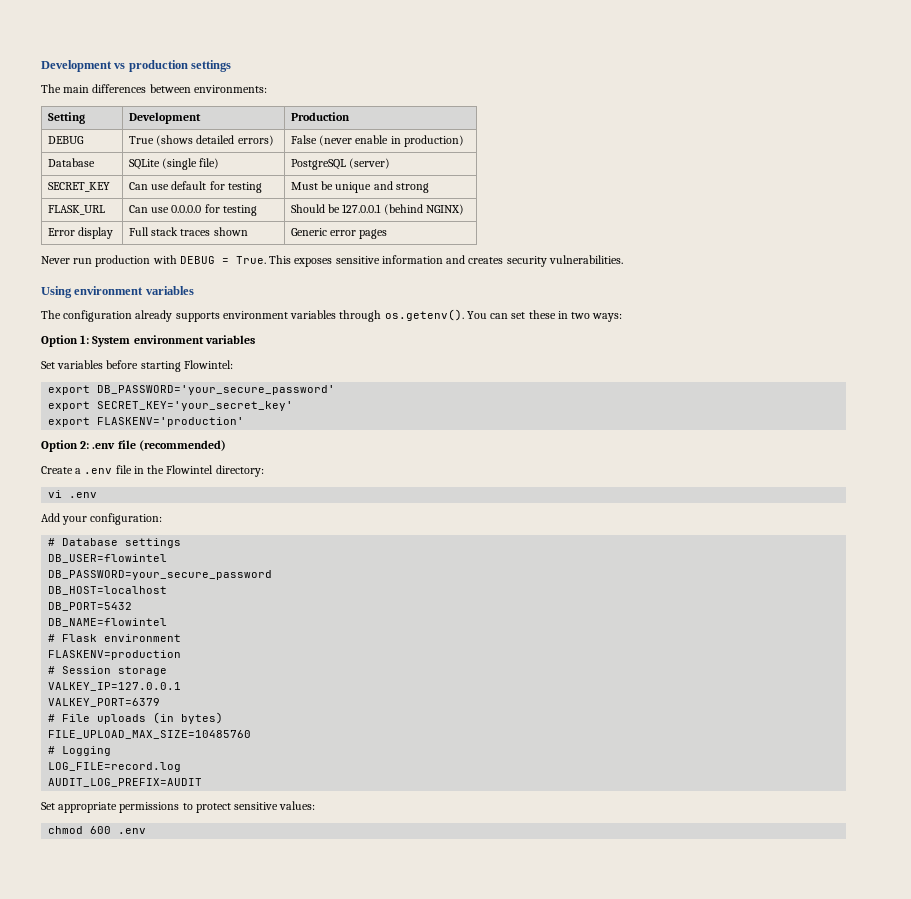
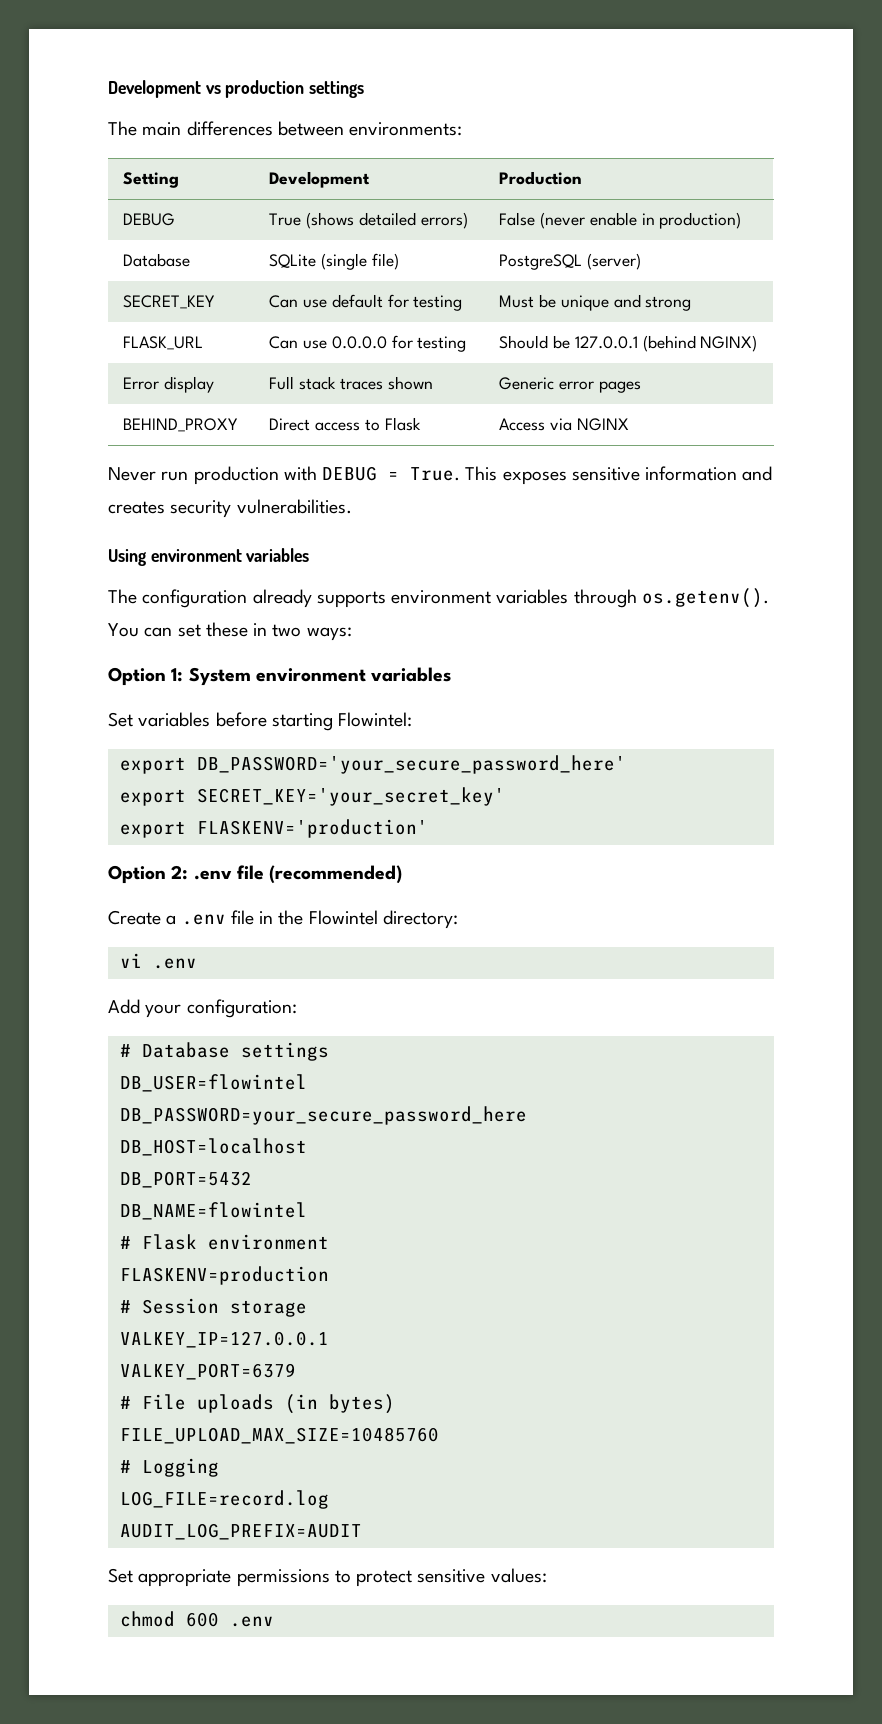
+ BEHIND_PROXY | Direct access to Flask | Access via NGINX
- export DB_PASSWORD='your_secure_password'
+ export DB_PASSWORD='your_secure_password_here'
- DB_PASSWORD=your_secure_password
+ DB_PASSWORD=your_secure_password_here

